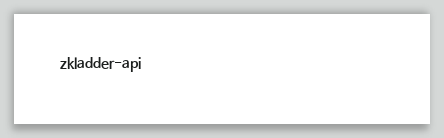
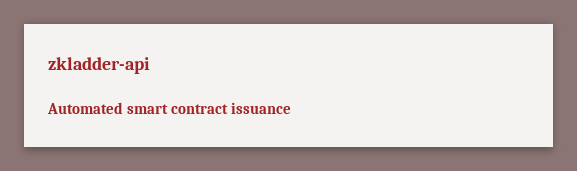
+ Automated smart contract issuance

